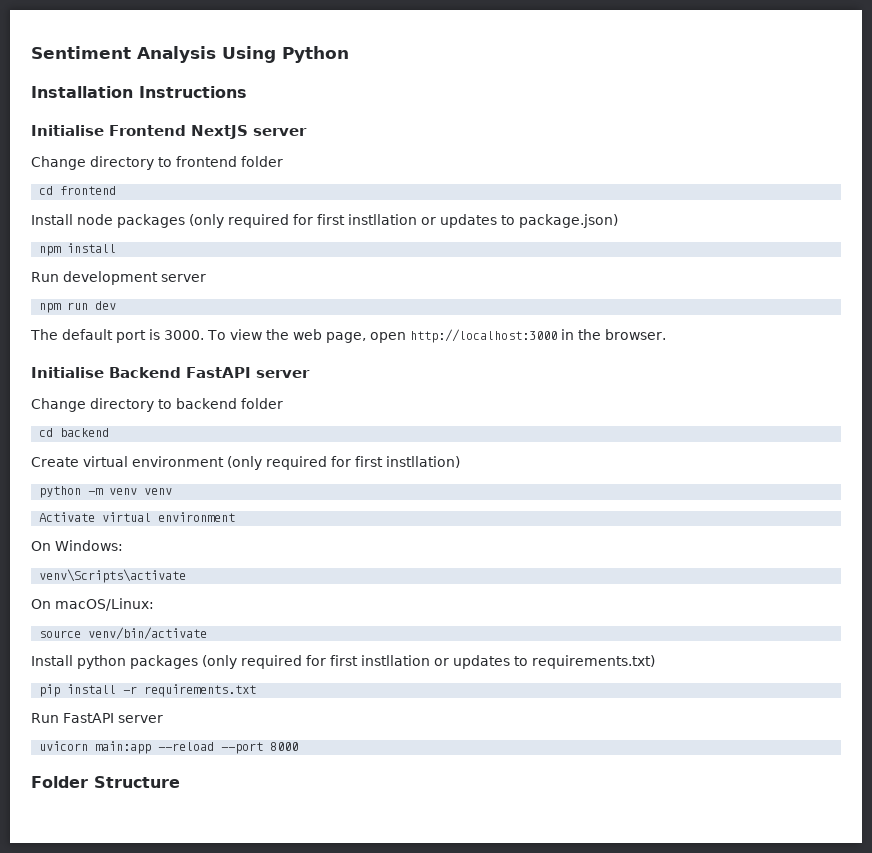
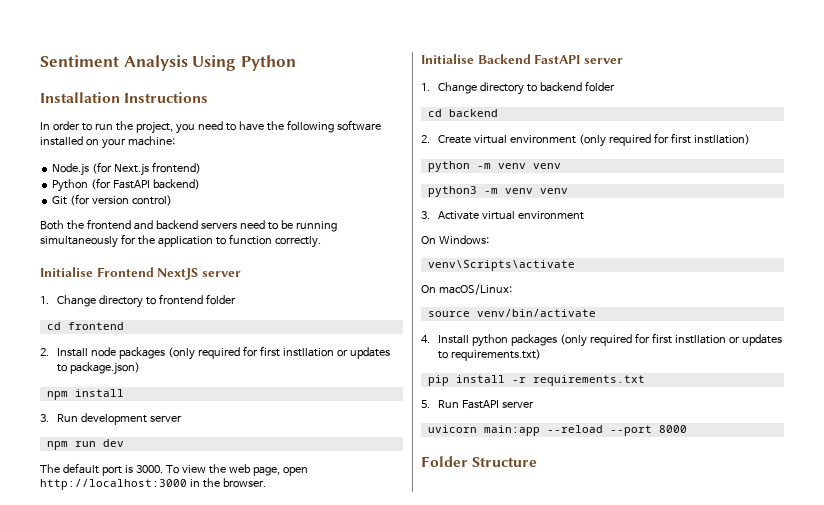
+ In order to run the project, you need to have the following software installed on your machine:
+ Node.js (for Next.js frontend)
+ Python (for FastAPI backend)
+ Git (for version control)
+ Both the frontend and backend servers need to be running simultaneously for the application to function correctly.
- Change directory to frontend folder
+ 1. Change directory to frontend folder
- Install node packages (only required for first instllation or updates to package.json)
+ 2. Install node packages (only required for first instllation or updates to package.json)
- Run development server
+ 3. Run development server
- Change directory to backend folder
+ 1. Change directory to backend folder
- Create virtual environment (only required for first instllation)
+ 2. Create virtual environment (only required for first instllation)
- Activate virtual environment
+ python3 -m venv venv
+ 3. Activate virtual environment
- Install python packages (only required for first instllation or updates to requirements.txt)
+ 4. Install python packages (only required for first instllation or updates to requirements.txt)
- Run FastAPI server
+ 5. Run FastAPI server

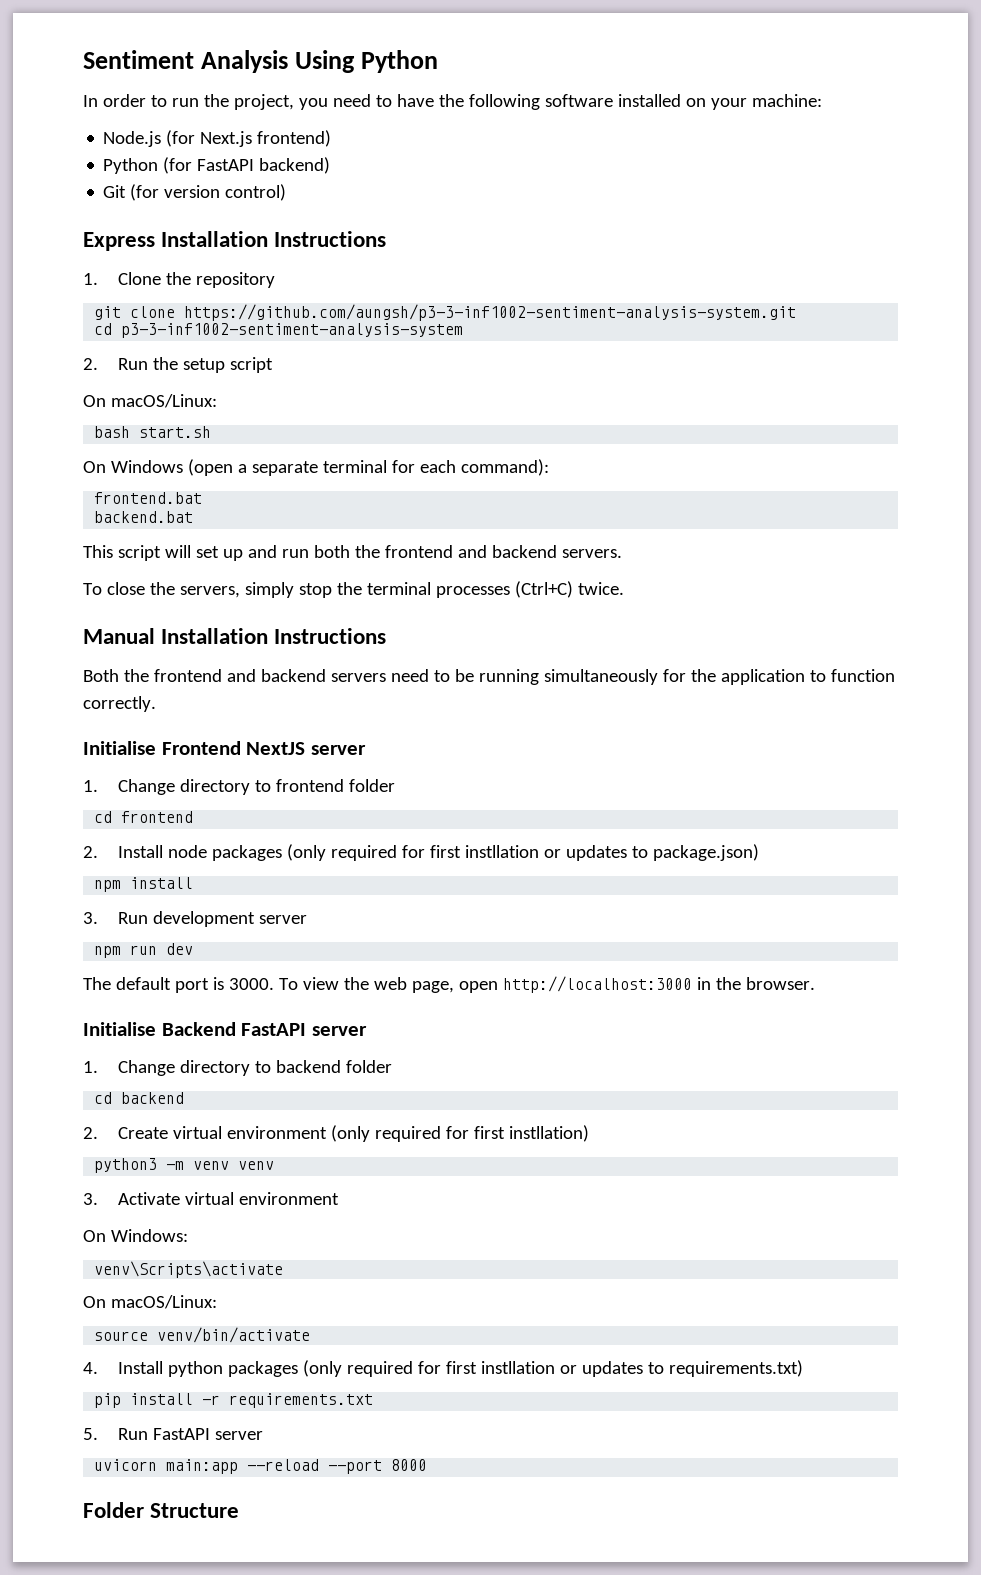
- Installation Instructions
+ Express Installation Instructions
+ 1. Clone the repository
+ git clone https://github.com/aungsh/p3-3-inf1002-sentiment-analysis-system.git
+ cd p3-3-inf1002-sentiment-analysis-system
+ 2. Run the setup script
+ On macOS/Linux:
+ bash start.sh
+ On Windows (open a separate terminal for each command):
+ frontend.bat
+ backend.bat
+ This script will set up and run both the frontend and backend servers.
+ To close the servers, simply stop the terminal processes (Ctrl+C) twice.
+ Manual Installation Instructions
- python -m venv venv

